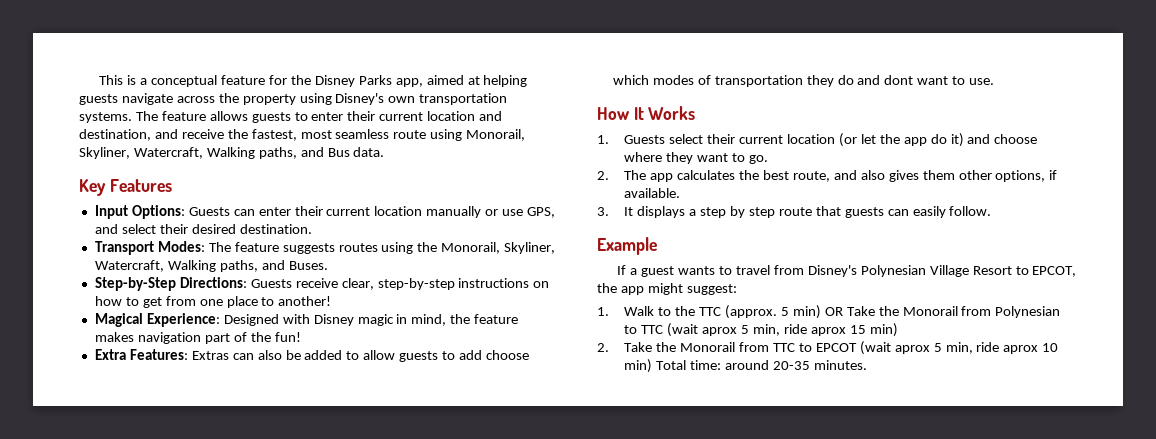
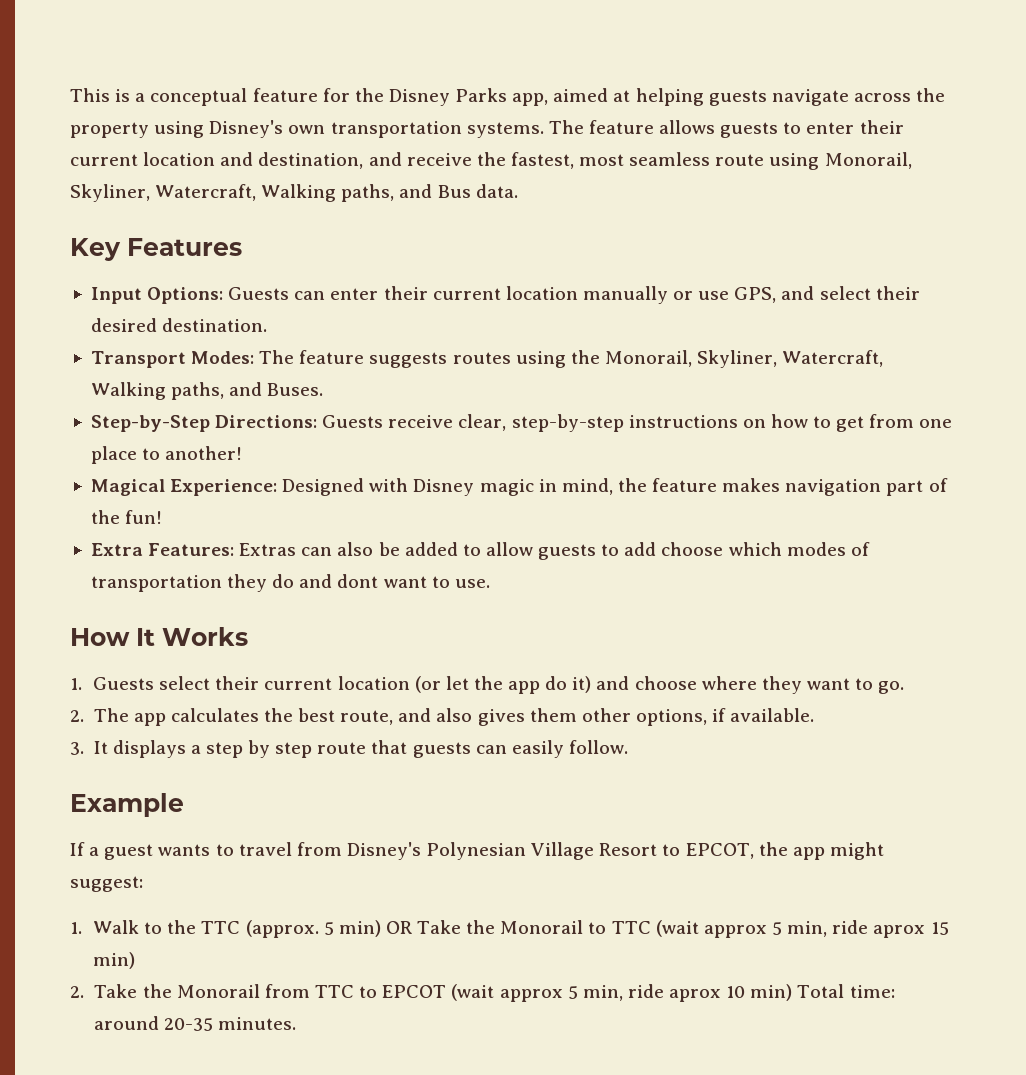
- 1. Walk to the TTC (approx. 5 min) OR Take the Monorail from Polynesian to TTC (wait aprox 5 min, ride aprox 15 min)
+ 1. Walk to the TTC (approx. 5 min) OR Take the Monorail to TTC (wait approx 5 min, ride aprox 15 min)
- 2. Take the Monorail from TTC to EPCOT (wait aprox 5 min, ride aprox 10 min) Total time: around 20-35 minutes.
+ 2. Take the Monorail from TTC to EPCOT (wait approx 5 min, ride aprox 10 min) Total time: around 20-35 minutes.

